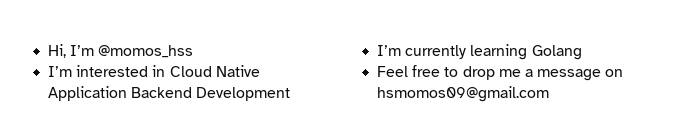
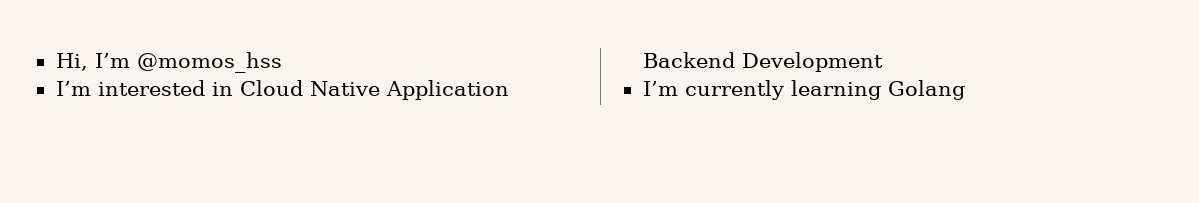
- Feel free to drop me a message on hsmomos09@gmail.com

